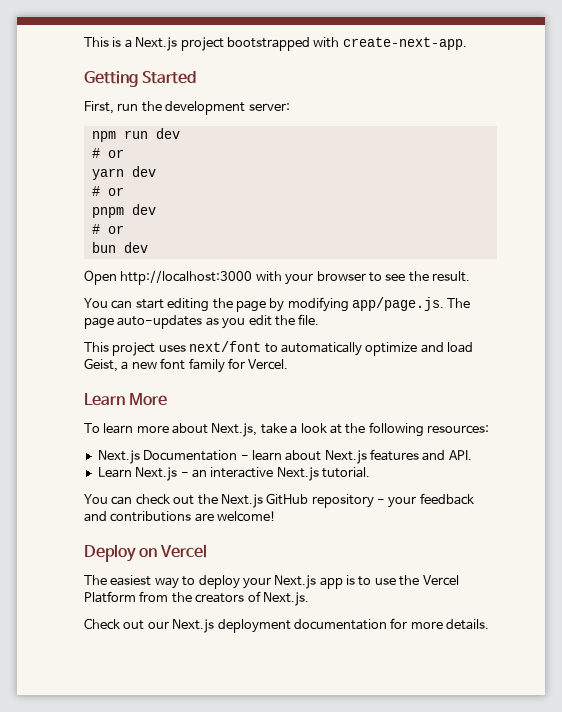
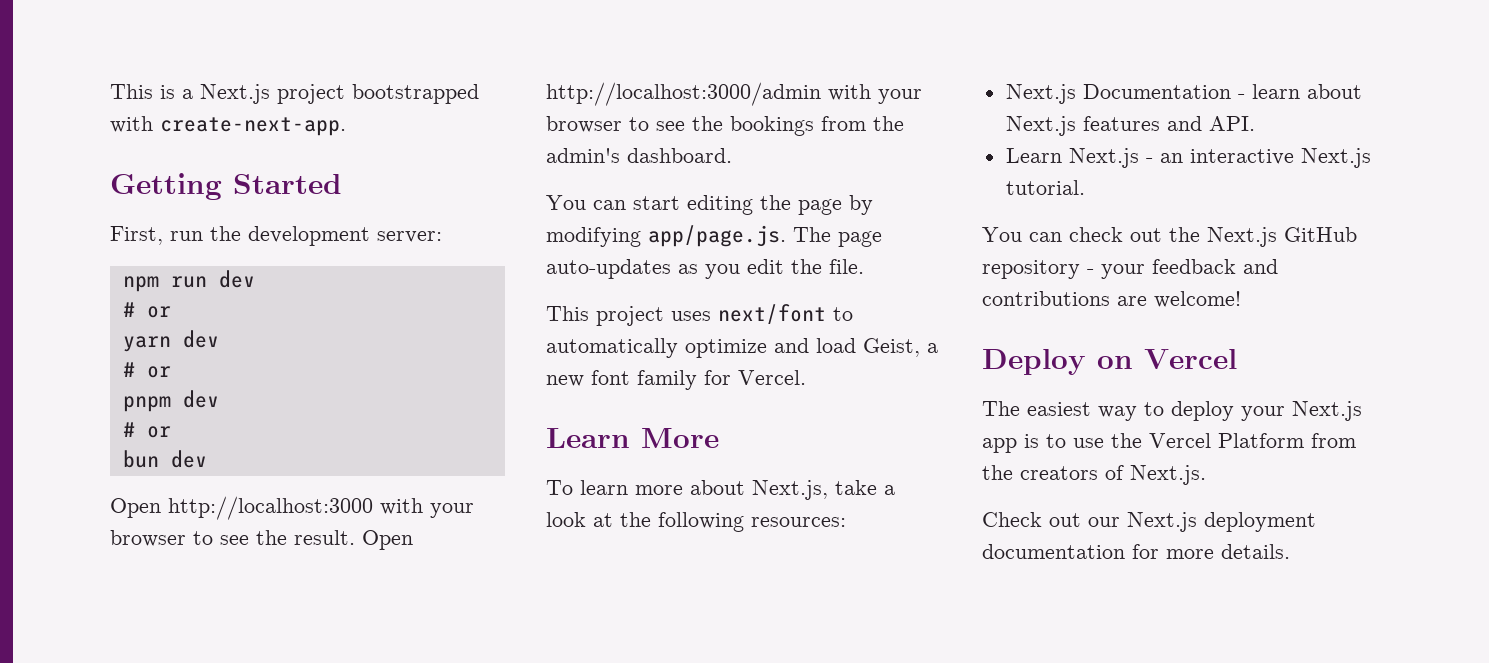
+ Open http://localhost:3000/admin with your browser to see the bookings from the admin's dashboard.

